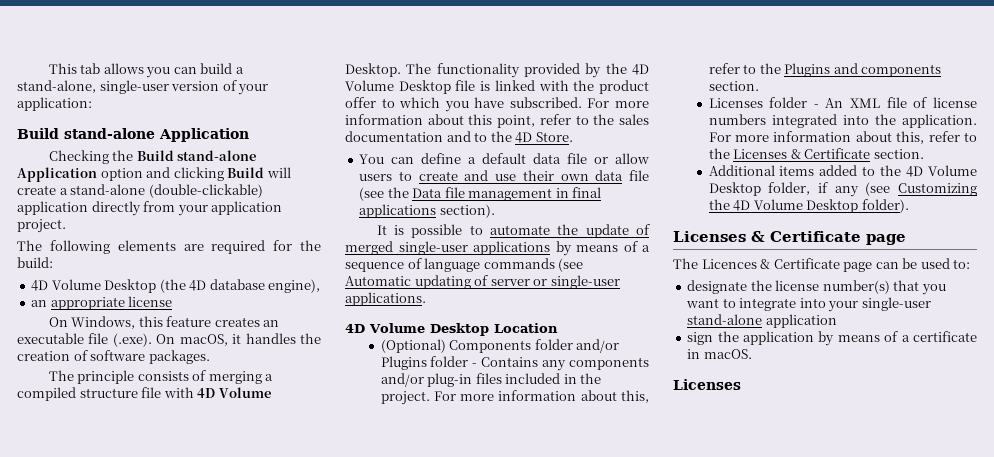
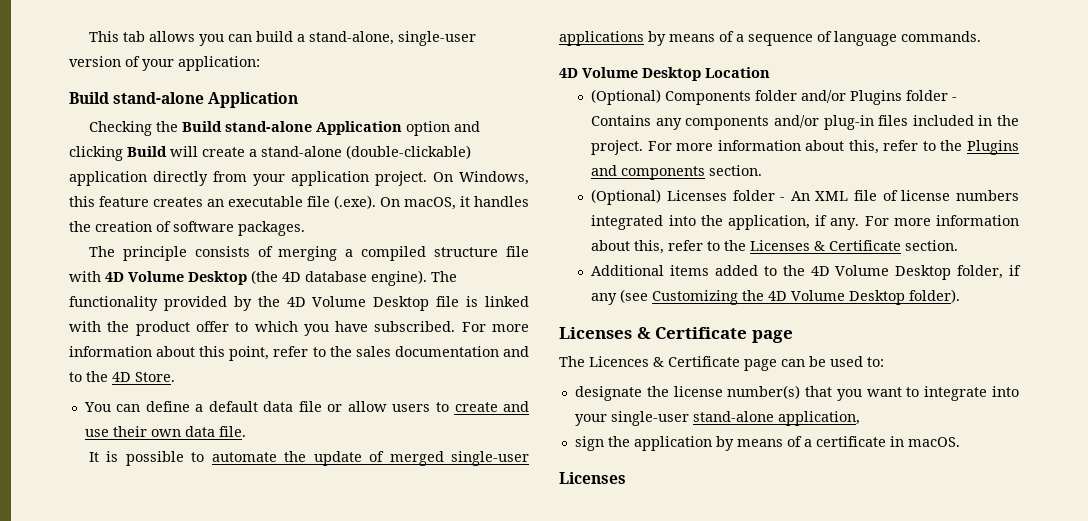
- Checking the Build stand-alone Application option and clicking Build will create a stand-alone (double-clickable) application directly from your application project.
- The following elements are required for the build:
- 4D Volume Desktop (the 4D database engine),
- an appropriate license
- On Windows, this feature creates an executable file (.exe). On macOS, it handles the creation of software packages.
+ Checking the Build stand-alone Application option and clicking Build will create a stand-alone (double-clickable) application directly from your application project. On Windows, this feature creates an executable file (.exe). On macOS, it handles the creation of software packages.
- The principle consists of merging a compiled structure file with 4D Volume Desktop.
+ The principle consists of merging a compiled structure file with 4D Volume Desktop (the 4D database engine).
- You can define a default data file or allow users to create and use their own data file (see the Data file management in final applications section).
+ You can define a default data file or allow users to create and use their own data file.
- It is possible to automate the update of merged single-user applications by means of a sequence of language commands (see Automatic updating of server or single-user applications.
+ It is possible to automate the update of merged single-user applications by means of a sequence of language commands.
- Licenses folder - An XML file of license numbers integrated into the application.
+ (Optional) Licenses folder - An XML file of license numbers integrated into the application, if any.
- designate the license number(s) that you want to integrate into your single-user stand-alone application
+ designate the license number(s) that you want to integrate into your single-user stand-alone application,

